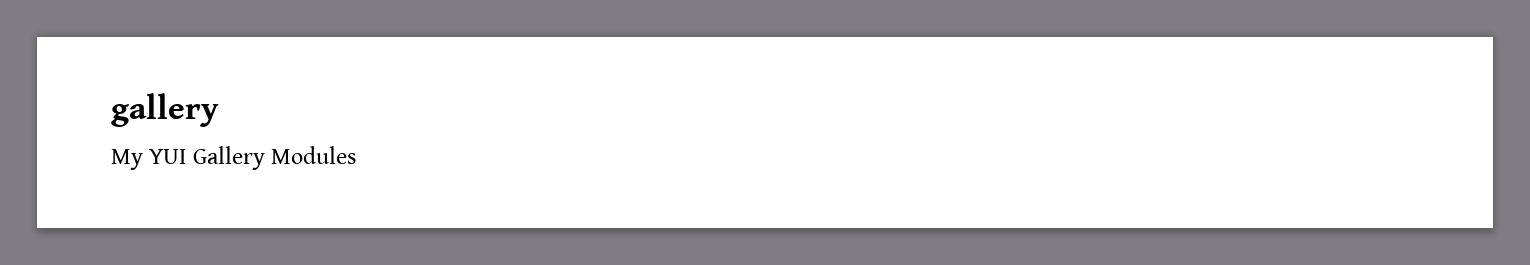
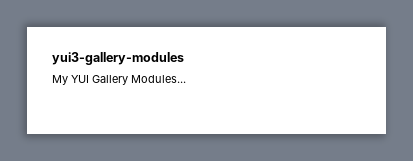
- gallery
+ yui3-gallery-modules
- My YUI Gallery Modules
+ My YUI Gallery Modules...

